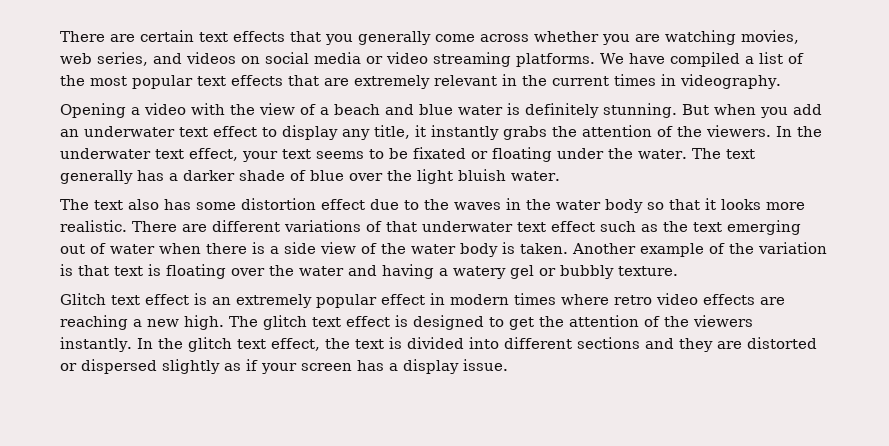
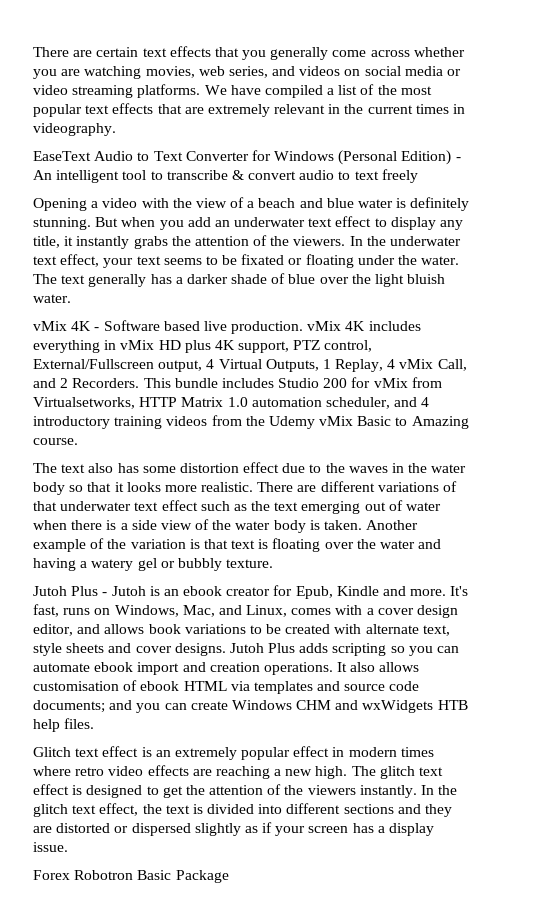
+ EaseText Audio to Text Converter for Windows (Personal Edition) - An intelligent tool to transcribe & convert audio to text freely
+ vMix 4K - Software based live production. vMix 4K includes everything in vMix HD plus 4K support, PTZ control, External/Fullscreen output, 4 Virtual Outputs, 1 Replay, 4 vMix Call, and 2 Recorders. This bundle includes Studio 200 for vMix from Virtualsetworks, HTTP Matrix 1.0 automation scheduler, and 4 introductory training videos from the Udemy vMix Basic to Amazing course.
+ Jutoh Plus - Jutoh is an ebook creator for Epub, Kindle and more. It's fast, runs on Windows, Mac, and Linux, comes with a cover design editor, and allows book variations to be created with alternate text, style sheets and cover designs. Jutoh Plus adds scripting so you can automate ebook import and creation operations. It also allows customisation of ebook HTML via templates and source code documents; and you can create Windows CHM and wxWidgets HTB help files.
+ Forex Robotron Basic Package

